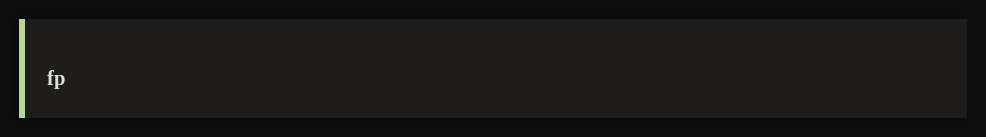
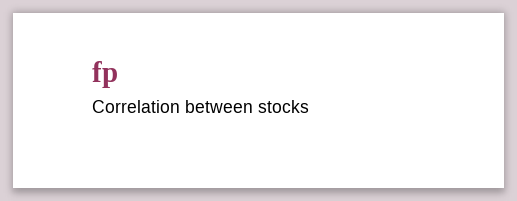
+ Correlation between stocks

